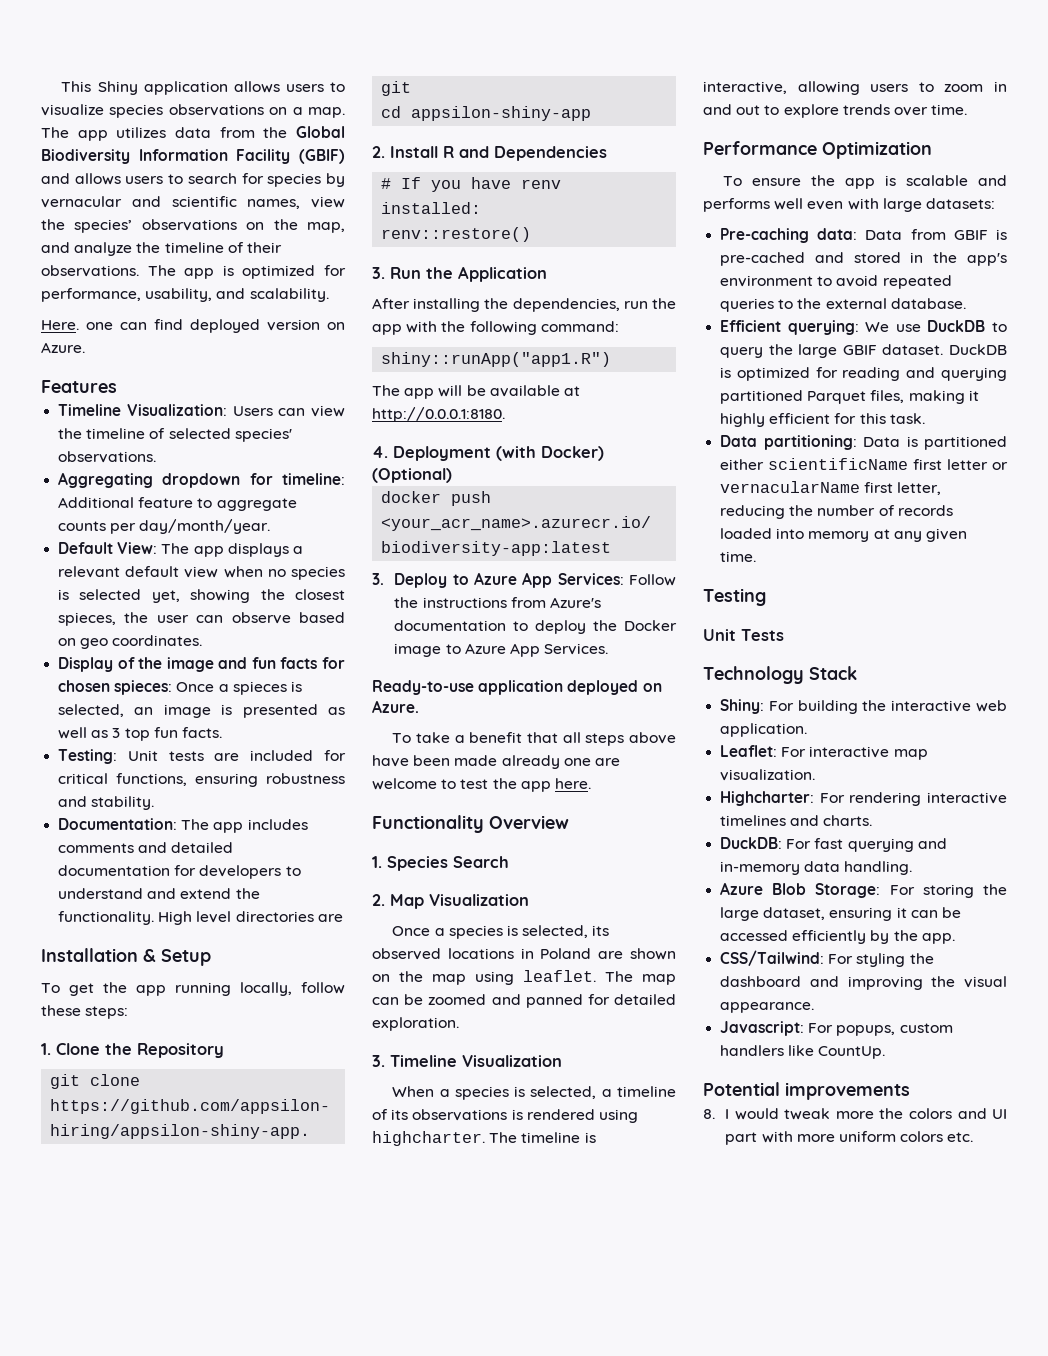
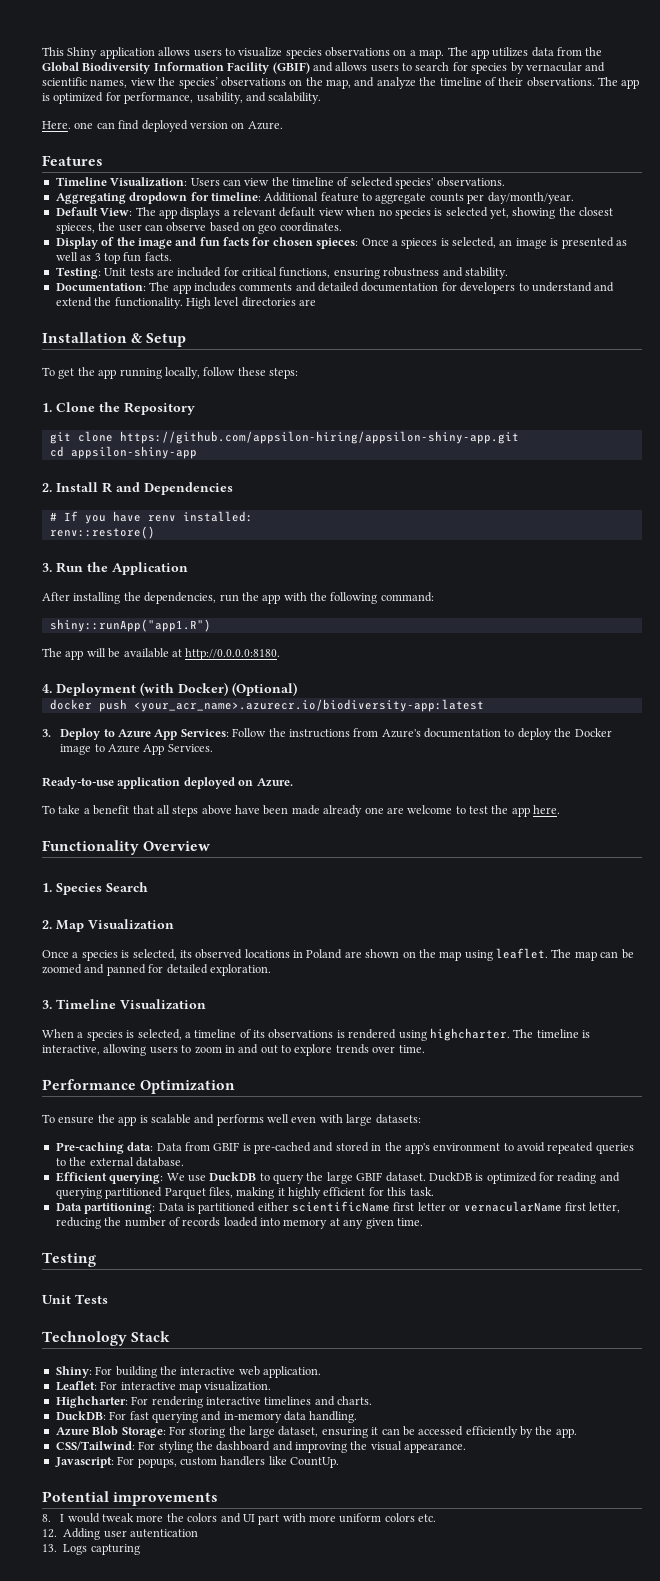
- The app will be available at http://0.0.0.1:8180.
+ The app will be available at http://0.0.0.0:8180.
+ 12. Adding user autentication
+ 13. Logs capturing

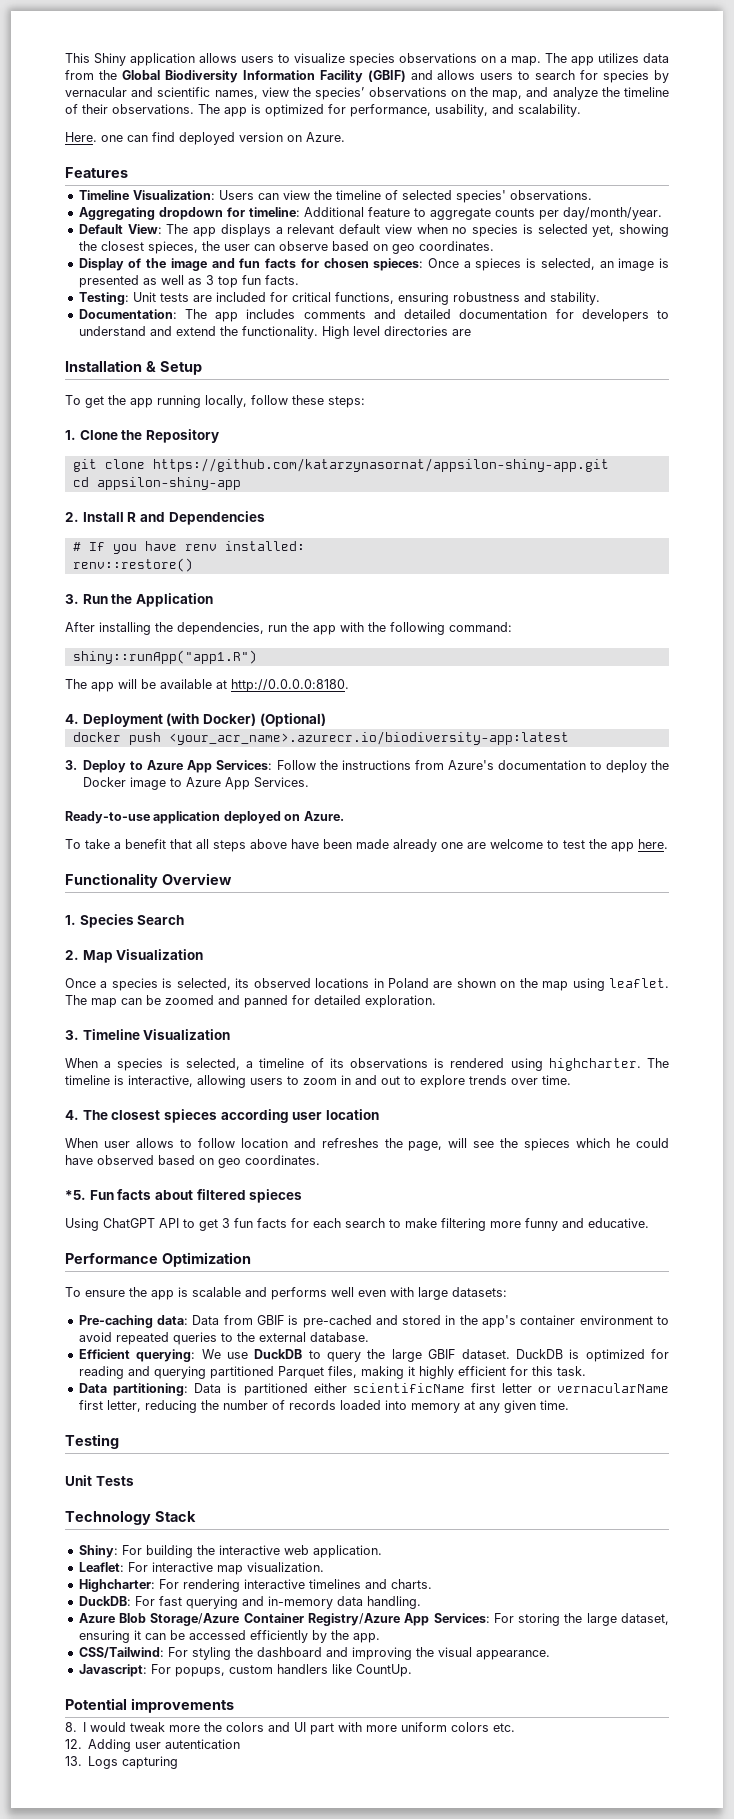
- git clone https://github.com/appsilon-hiring/appsilon-shiny-app.git
+ git clone https://github.com/katarzynasornat/appsilon-shiny-app.git
+ 4. The closest spieces according user location
+ When user allows to follow location and refreshes the page, will see the spieces which he could have observed based on geo coordinates.
+ *5. Fun facts about filtered spieces
+ Using ChatGPT API to get 3 fun facts for each search to make filtering more funny and educative.
- Pre-caching data: Data from GBIF is pre-cached and stored in the app's environment to avoid repeated queries to the external database.
+ Pre-caching data: Data from GBIF is pre-cached and stored in the app's container environment to avoid repeated queries to the external database.
- Azure Blob Storage: For storing the large dataset, ensuring it can be accessed efficiently by the app.
+ Azure Blob Storage/Azure Container Registry/Azure App Services: For storing the large dataset, ensuring it can be accessed efficiently by the app.

